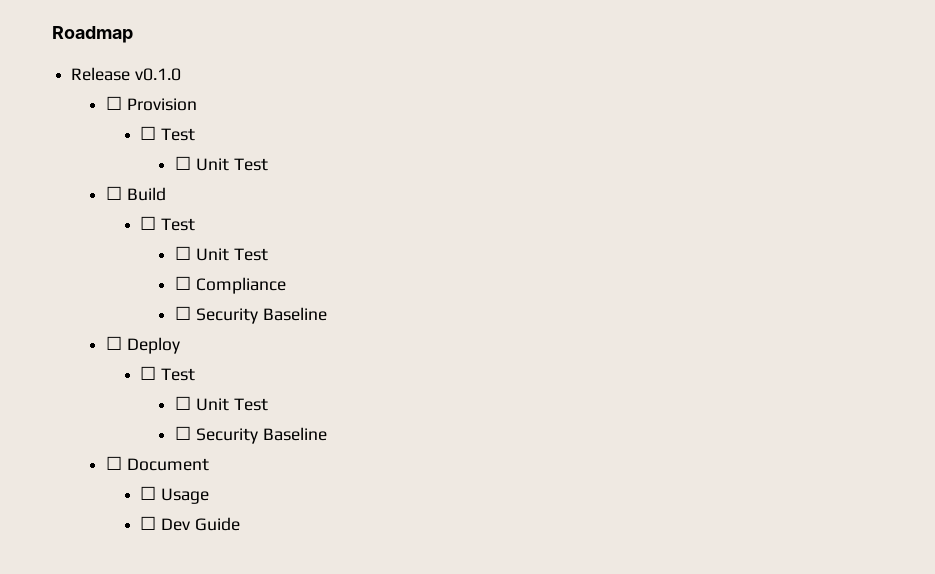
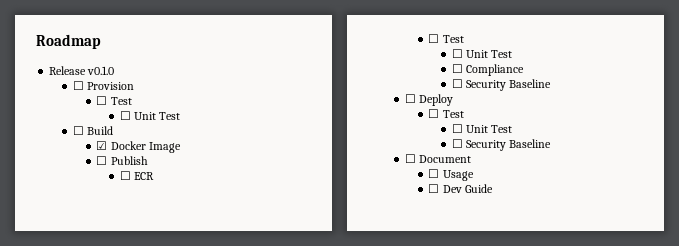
+ ☑ Docker Image
+ ☐ Publish
+ ☐ ECR

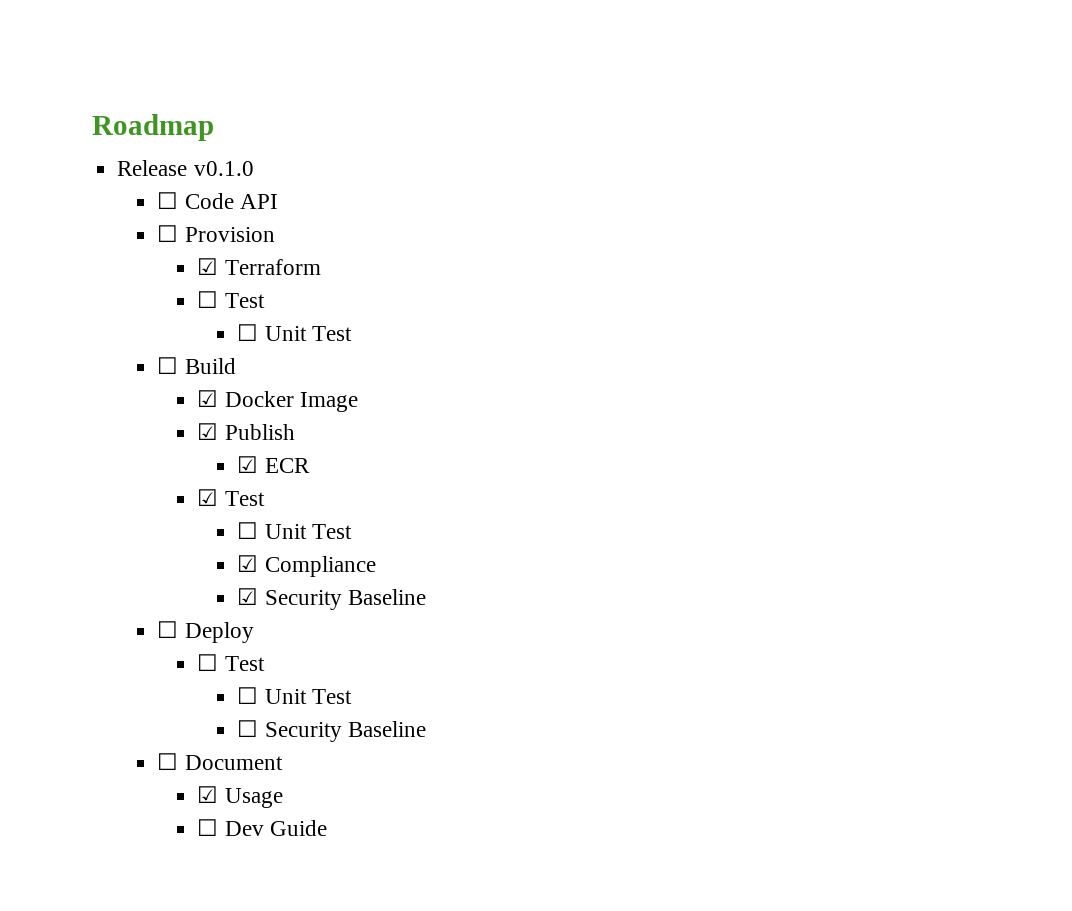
+ ☐ Code API
+ ☑ Terraform
- ☐ Publish
+ ☑ Publish
- ☐ ECR
- ☐ Test
+ ☑ ECR
+ ☑ Test
  ☐ Unit Test
- ☐ Compliance
- ☐ Security Baseline
+ ☑ Compliance
+ ☑ Security Baseline
- ☐ Usage
+ ☑ Usage

